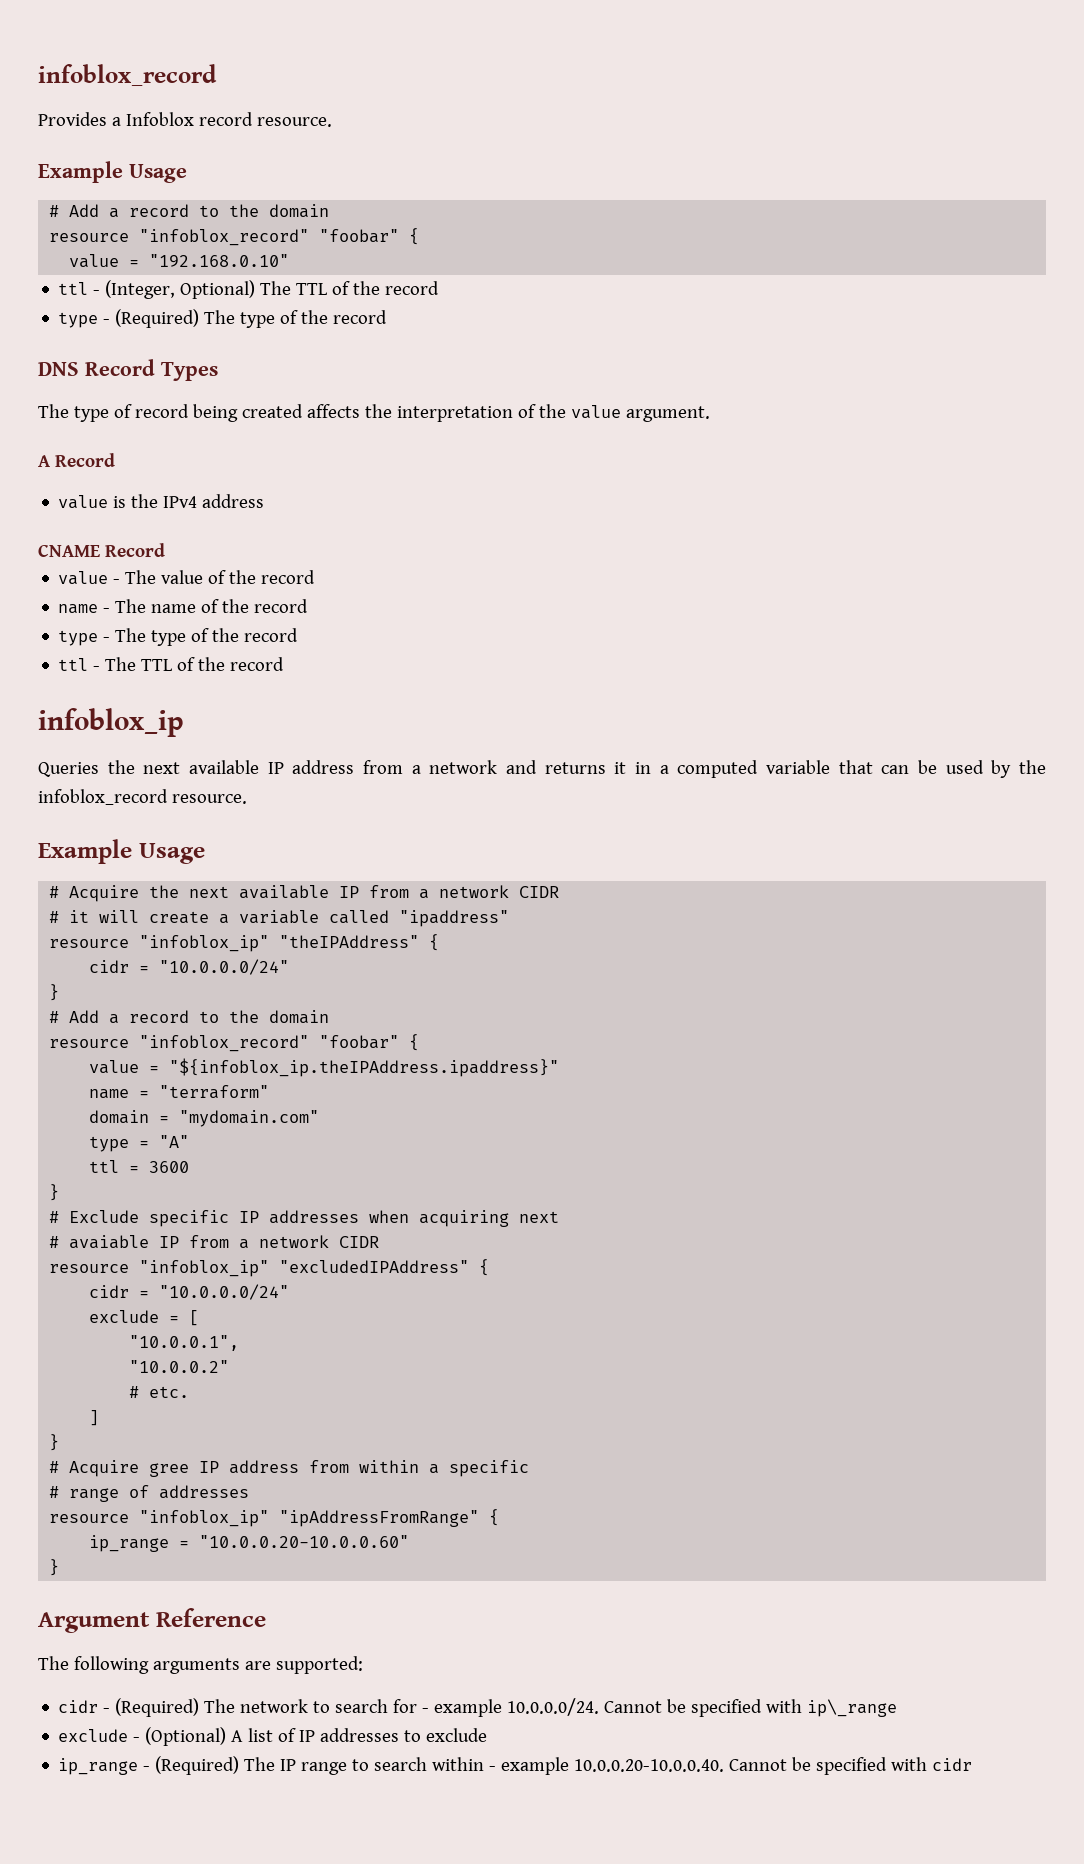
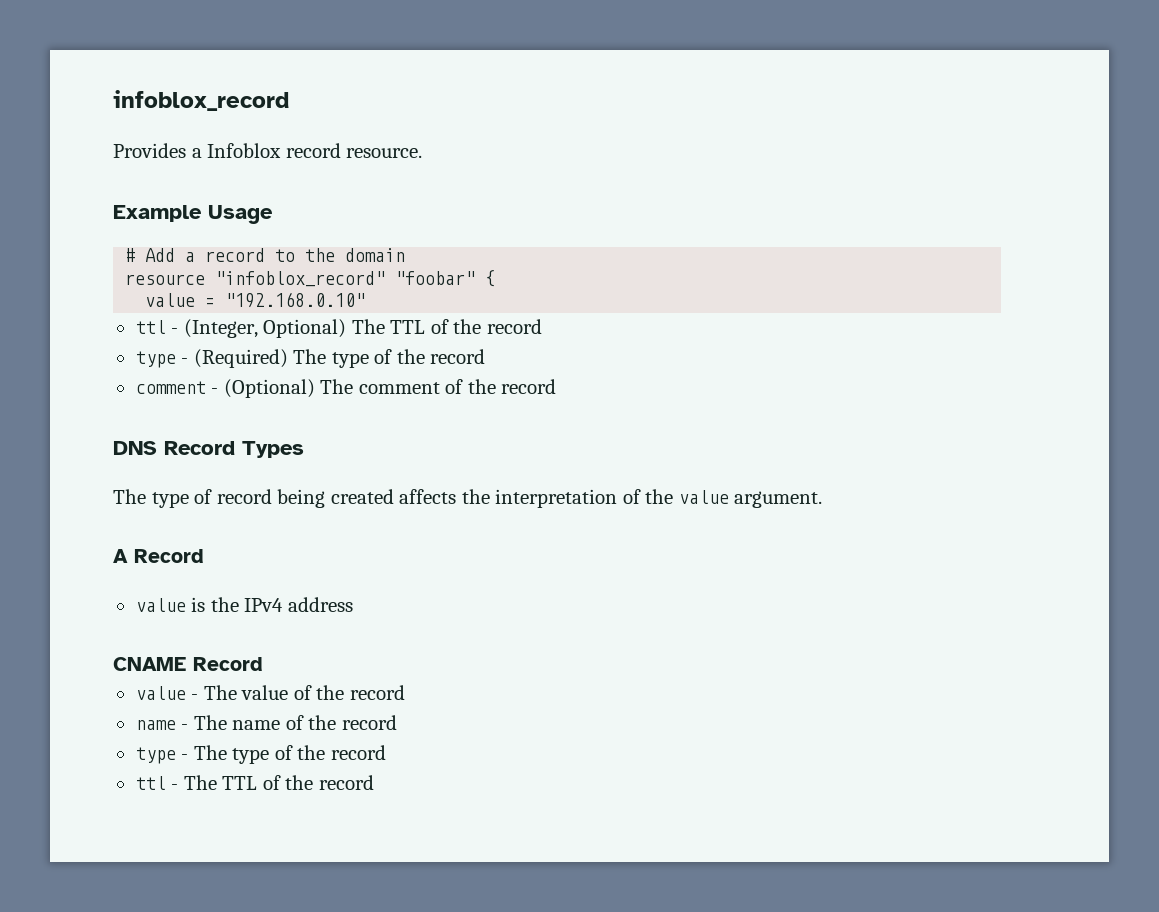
+ comment - (Optional) The comment of the record
- infoblox_ip
- Queries the next available IP address from a network and returns it in a computed variable that can be used by the infoblox_record resource.
- Example Usage
- # Acquire the next available IP from a network CIDR
- # it will create a variable called "ipaddress"
- resource "infoblox_ip" "theIPAddress" {
- cidr = "10.0.0.0/24"
- }
- # Add a record to the domain
- resource "infoblox_record" "foobar" {
- value = "${infoblox_ip.theIPAddress.ipaddress}"
- name = "terraform"
- domain = "mydomain.com"
- type = "A"
- ttl = 3600
- }
- # Exclude specific IP addresses when acquiring next
- # avaiable IP from a network CIDR
- resource "infoblox_ip" "excludedIPAddress" {
- cidr = "10.0.0.0/24"
- exclude = [
- "10.0.0.1",
- "10.0.0.2"
- # etc.
- ]
- }
- # Acquire gree IP address from within a specific
- # range of addresses
- resource "infoblox_ip" "ipAddressFromRange" {
- ip_range = "10.0.0.20-10.0.0.60"
- }
- Argument Reference
- The following arguments are supported:
- cidr - (Required) The network to search for - example 10.0.0.0/24. Cannot be specified with ip\_range
- exclude - (Optional) A list of IP addresses to exclude
- ip_range - (Required) The IP range to search within - example 10.0.0.20-10.0.0.40. Cannot be specified with cidr

